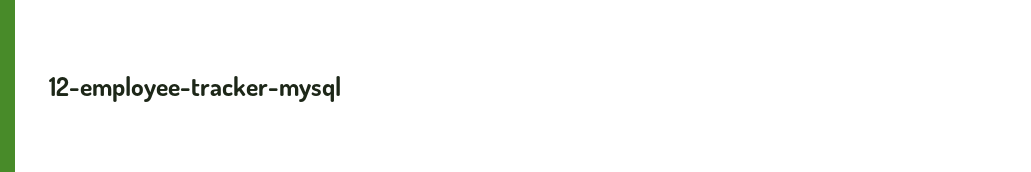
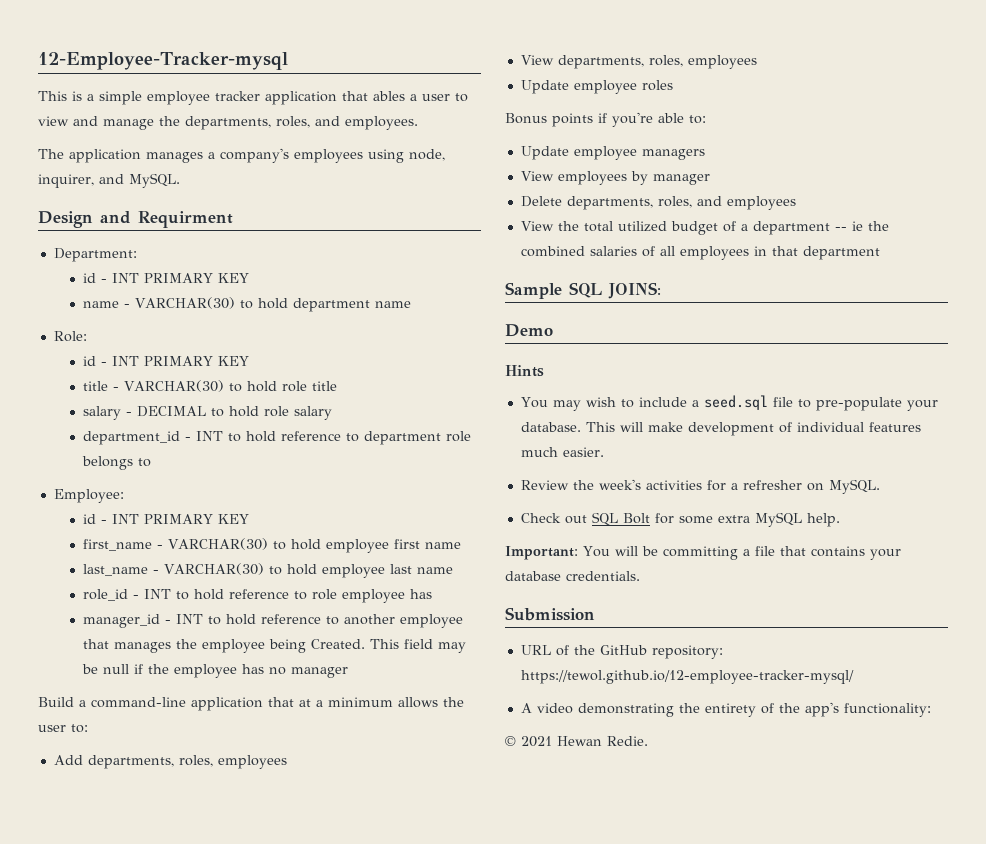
- 12-employee-tracker-mysql
+ 12-Employee-Tracker-mysql
+ This is a simple employee tracker application that ables a user to view and manage the departments, roles, and employees.
+ The application manages a company's employees using node, inquirer, and MySQL.
+ Design and Requirment
+ Department:
+ id - INT PRIMARY KEY
+ name - VARCHAR(30) to hold department name
+ Role:
+ id - INT PRIMARY KEY
+ title - VARCHAR(30) to hold role title
+ salary - DECIMAL to hold role salary
+ department_id - INT to hold reference to department role belongs to
+ Employee:
+ id - INT PRIMARY KEY
+ first_name - VARCHAR(30) to hold employee first name
+ last_name - VARCHAR(30) to hold employee last name
+ role_id - INT to hold reference to role employee has
+ manager_id - INT to hold reference to another employee that manages the employee being Created. This field may be null if the employee has no manager
+ Build a command-line application that at a minimum allows the user to:
+ Add departments, roles, employees
+ View departments, roles, employees
+ Update employee roles
+ Bonus points if you're able to:
+ Update employee managers
+ View employees by manager
+ Delete departments, roles, and employees
+ View the total utilized budget of a department -- ie the combined salaries of all employees in that department
+ Sample SQL JOINS:
+ Demo
+ Hints
+ You may wish to include a seed.sql file to pre-populate your database. This will make development of individual features much easier.
+ Review the week's activities for a refresher on MySQL.
+ Check out SQL Bolt for some extra MySQL help.
+ Important: You will be committing a file that contains your database credentials.
+ Submission
+ URL of the GitHub repository: https://tewol.github.io/12-employee-tracker-mysql/
+ A video demonstrating the entirety of the app's functionality:
+ © 2021 Hewan Redie.

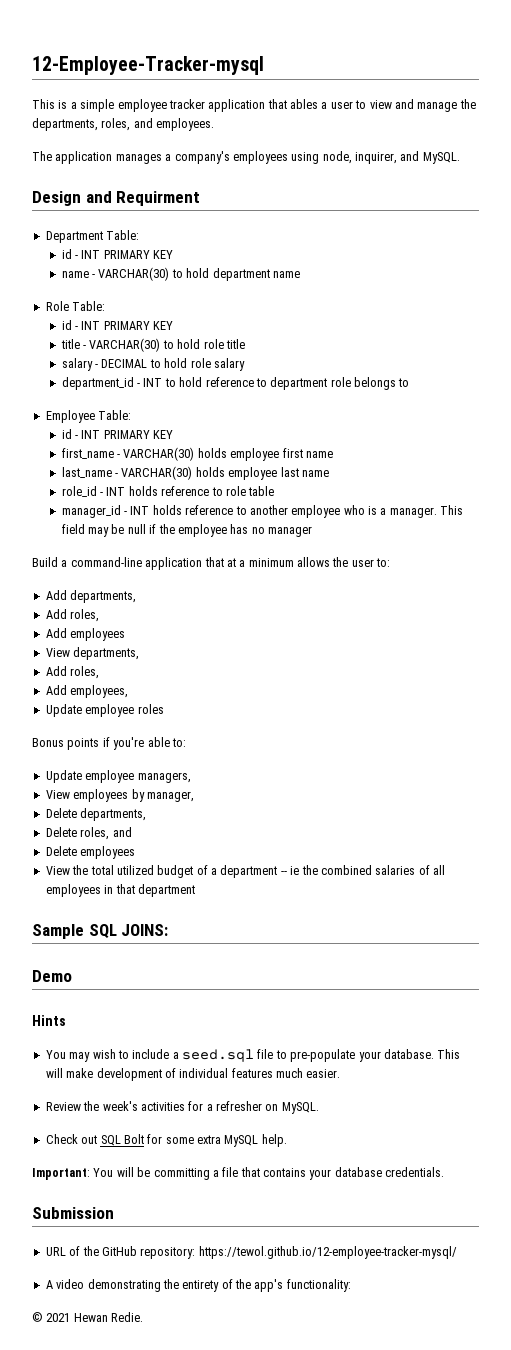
- Department:
+ Department Table:
- Role:
+ Role Table:
- Employee:
+ Employee Table:
- first_name - VARCHAR(30) to hold employee first name
+ first_name - VARCHAR(30) holds employee first name
- last_name - VARCHAR(30) to hold employee last name
+ last_name - VARCHAR(30) holds employee last name
- role_id - INT to hold reference to role employee has
+ role_id - INT holds reference to role table
- manager_id - INT to hold reference to another employee that manages the employee being Created.
+ manager_id - INT holds reference to another employee who is a manager.
- Add departments, roles, employees
+ Add departments,
+ Add roles,
+ Add employees
- View departments, roles, employees
+ View departments,
+ Add roles,
+ Add employees,
- Update employee managers
+ Update employee managers,
- View employees by manager
+ View employees by manager,
- Delete departments, roles, and employees
+ Delete departments,
+ Delete roles, and
+ Delete employees

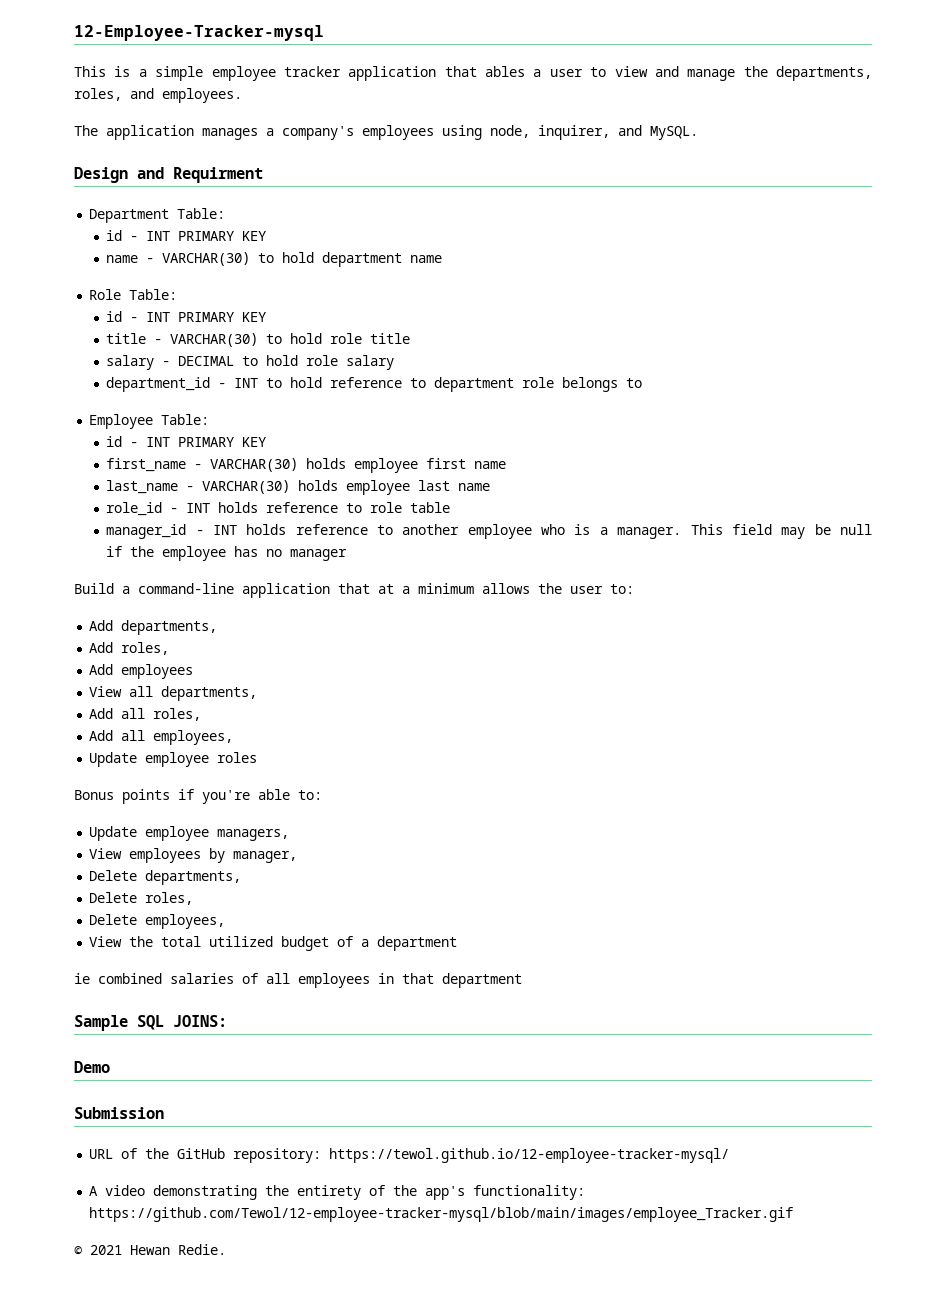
- View departments,
- Add roles,
- Add employees,
+ View all departments,
+ Add all roles,
+ Add all employees,
- Delete roles, and
- Delete employees
+ Delete roles,
+ Delete employees,
- View the total utilized budget of a department -- ie the combined salaries of all employees in that department
+ View the total utilized budget of a department
+ ie combined salaries of all employees in that department
- Hints
- You may wish to include a seed.sql file to pre-populate your database. This will make development of individual features much easier.
- Review the week's activities for a refresher on MySQL.
- Check out SQL Bolt for some extra MySQL help.
- Important: You will be committing a file that contains your database credentials.
- A video demonstrating the entirety of the app's functionality:
+ A video demonstrating the entirety of the app's functionality: https://github.com/Tewol/12-employee-tracker-mysql/blob/main/images/employee_Tracker.gif

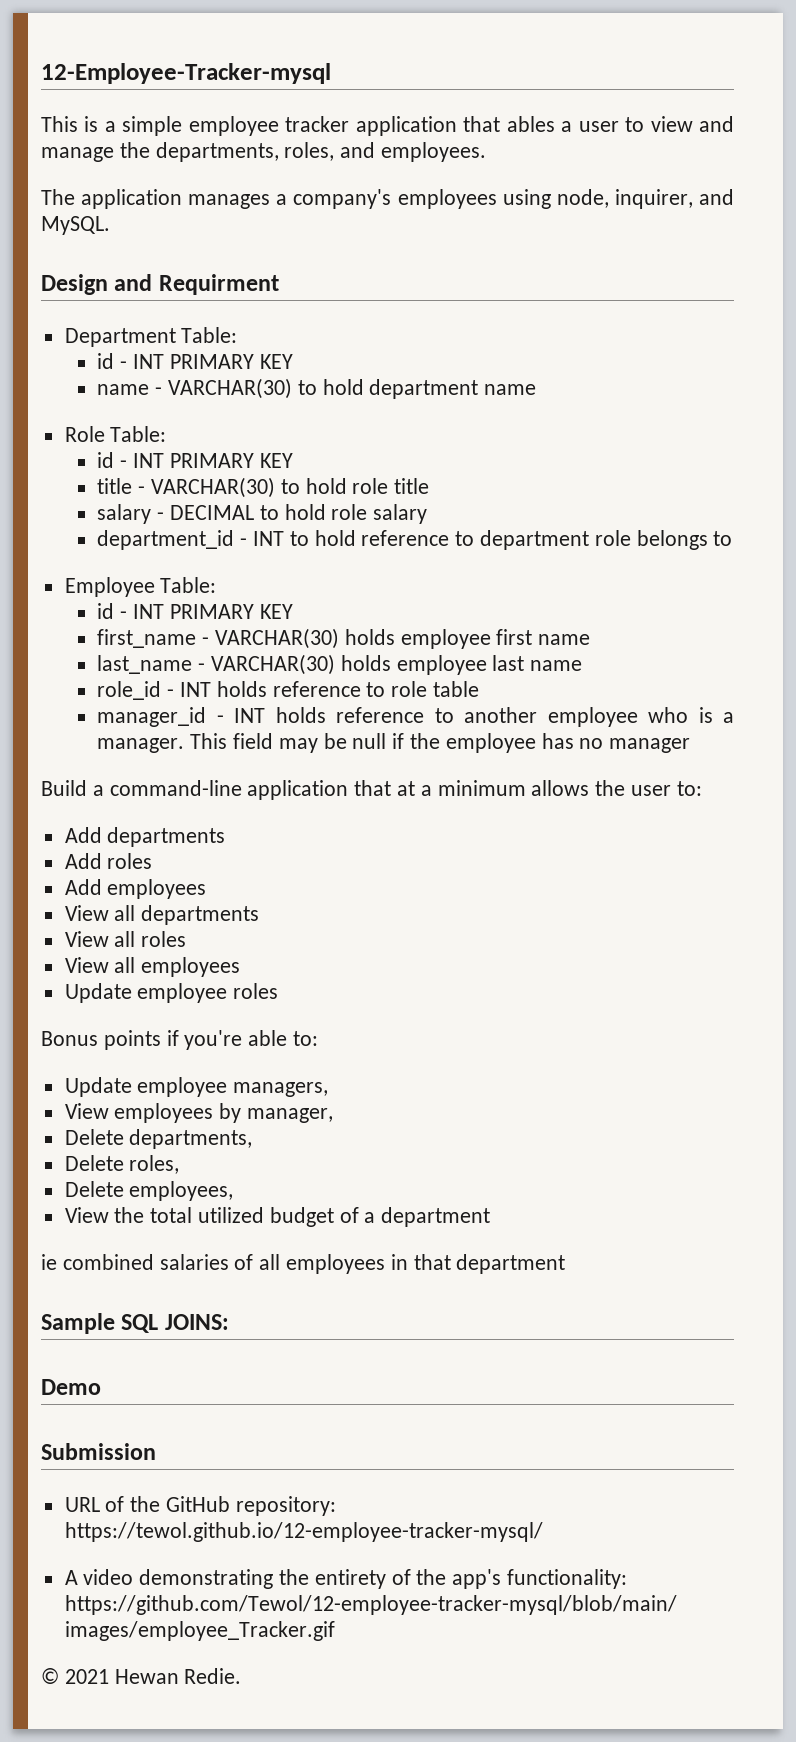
- Add departments,
- Add roles,
+ Add departments
+ Add roles
- View all departments,
- Add all roles,
- Add all employees,
+ View all departments
+ View all roles
+ View all employees

